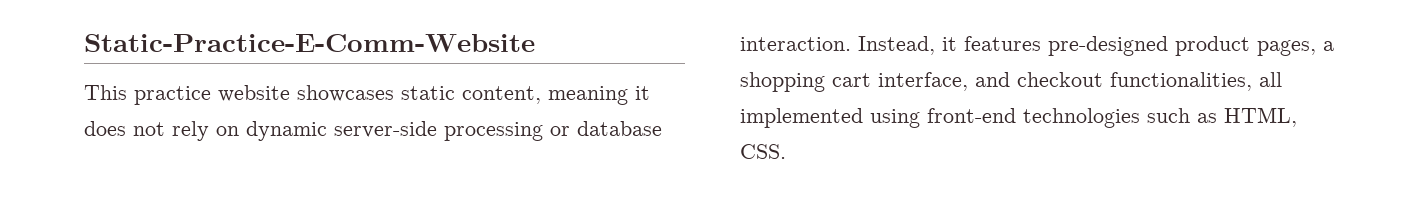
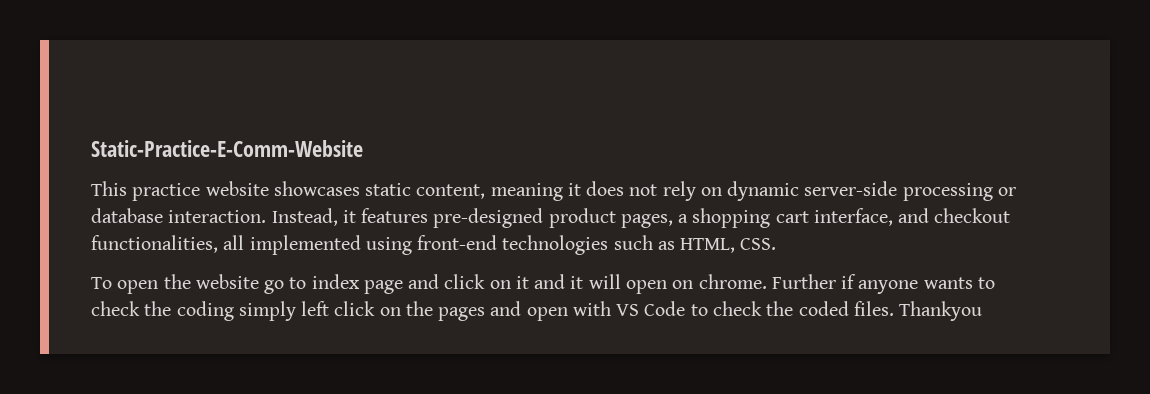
+ To open the website go to index page and click on it and it will open on chrome. Further if anyone wants to check the coding simply left click on the pages and open with VS Code to check the coded files. Thankyou

